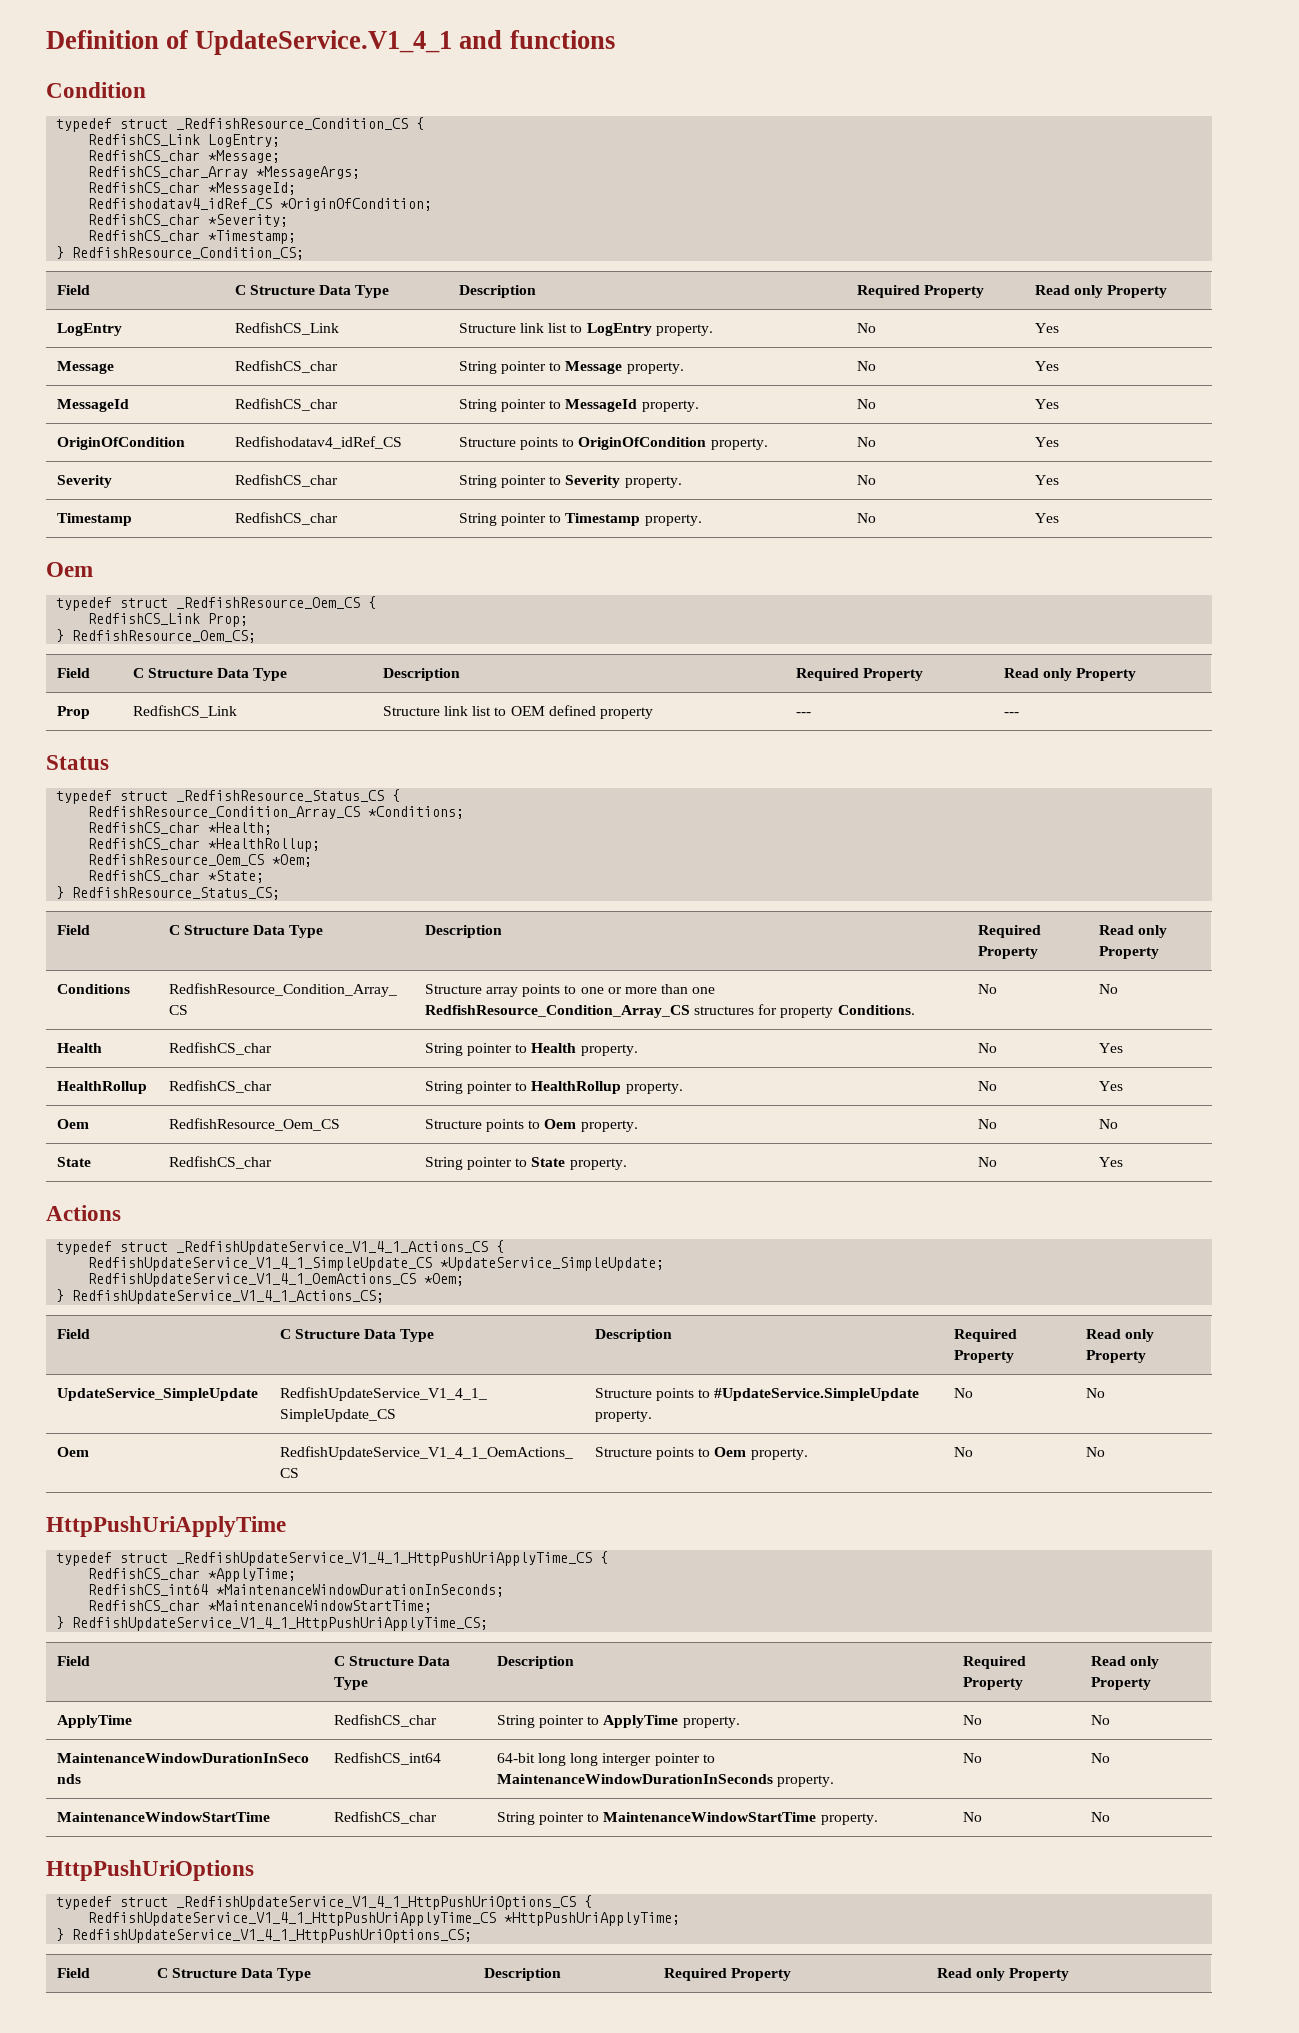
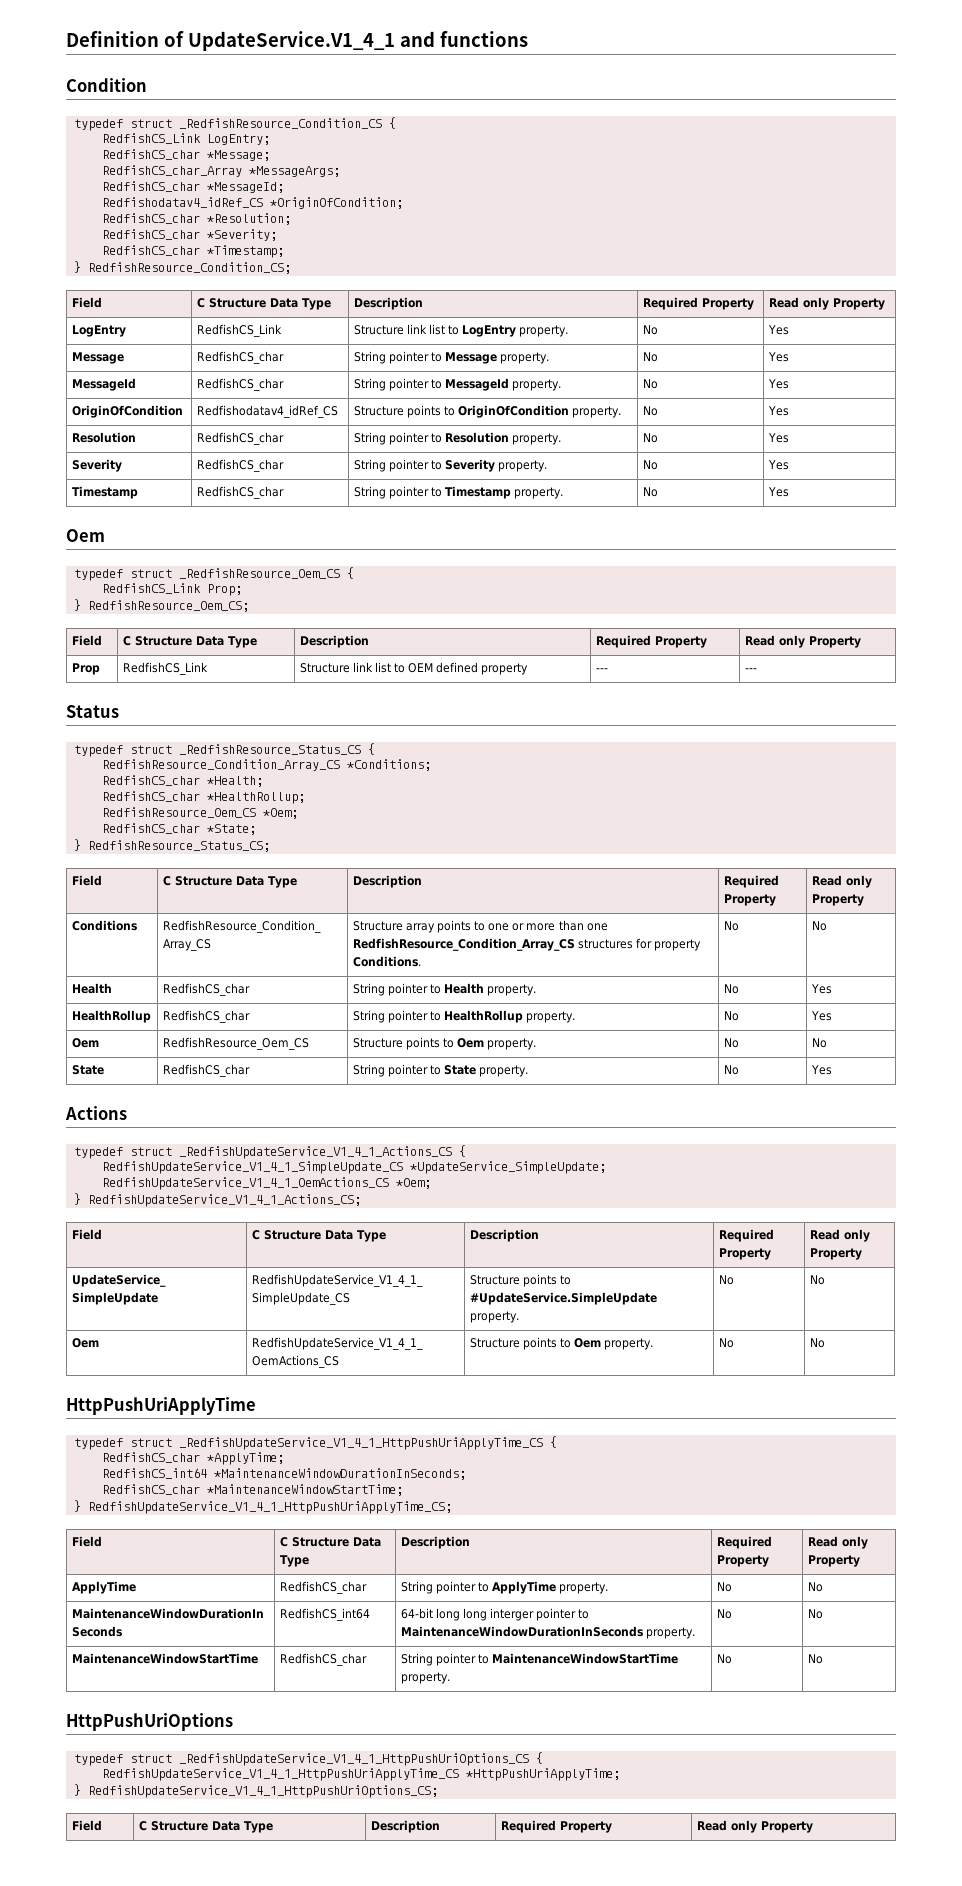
+ RedfishCS_char *Resolution;
+ Resolution | RedfishCS_char | String pointer to Resolution property. | No | Yes

